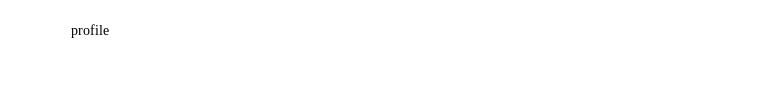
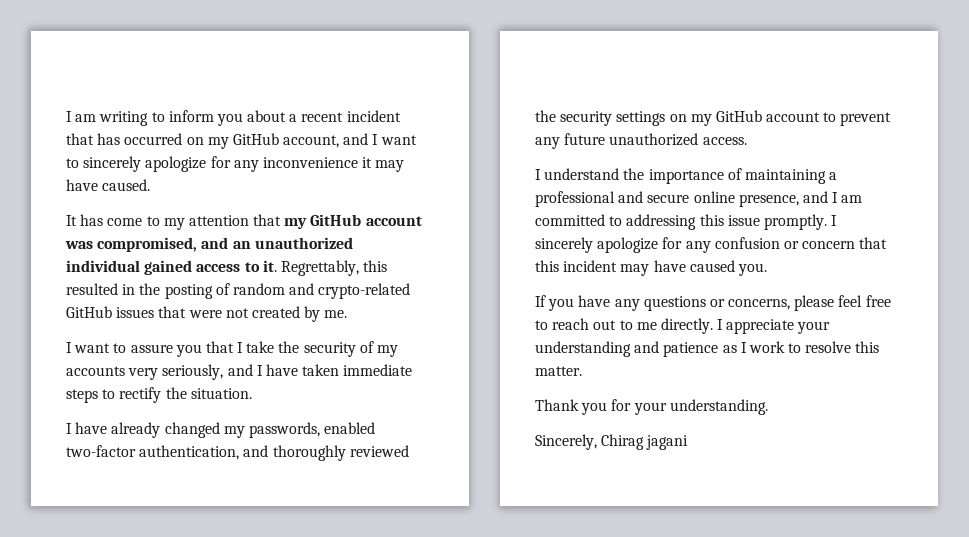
- profile
+ I am writing to inform you about a recent incident that has occurred on my GitHub account, and I want to sincerely apologize for any inconvenience it may have caused.
+ It has come to my attention that my GitHub account was compromised, and an unauthorized individual gained access to it. Regrettably, this resulted in the posting of random and crypto-related GitHub issues that were not created by me.
+ I want to assure you that I take the security of my accounts very seriously, and I have taken immediate steps to rectify the situation.
+ I have already changed my passwords, enabled two-factor authentication, and thoroughly reviewed the security settings on my GitHub account to prevent any future unauthorized access.
+ I understand the importance of maintaining a professional and secure online presence, and I am committed to addressing this issue promptly. I sincerely apologize for any confusion or concern that this incident may have caused you.
+ If you have any questions or concerns, please feel free to reach out to me directly. I appreciate your understanding and patience as I work to resolve this matter.
+ Thank you for your understanding.
+ Sincerely, Chirag jagani

